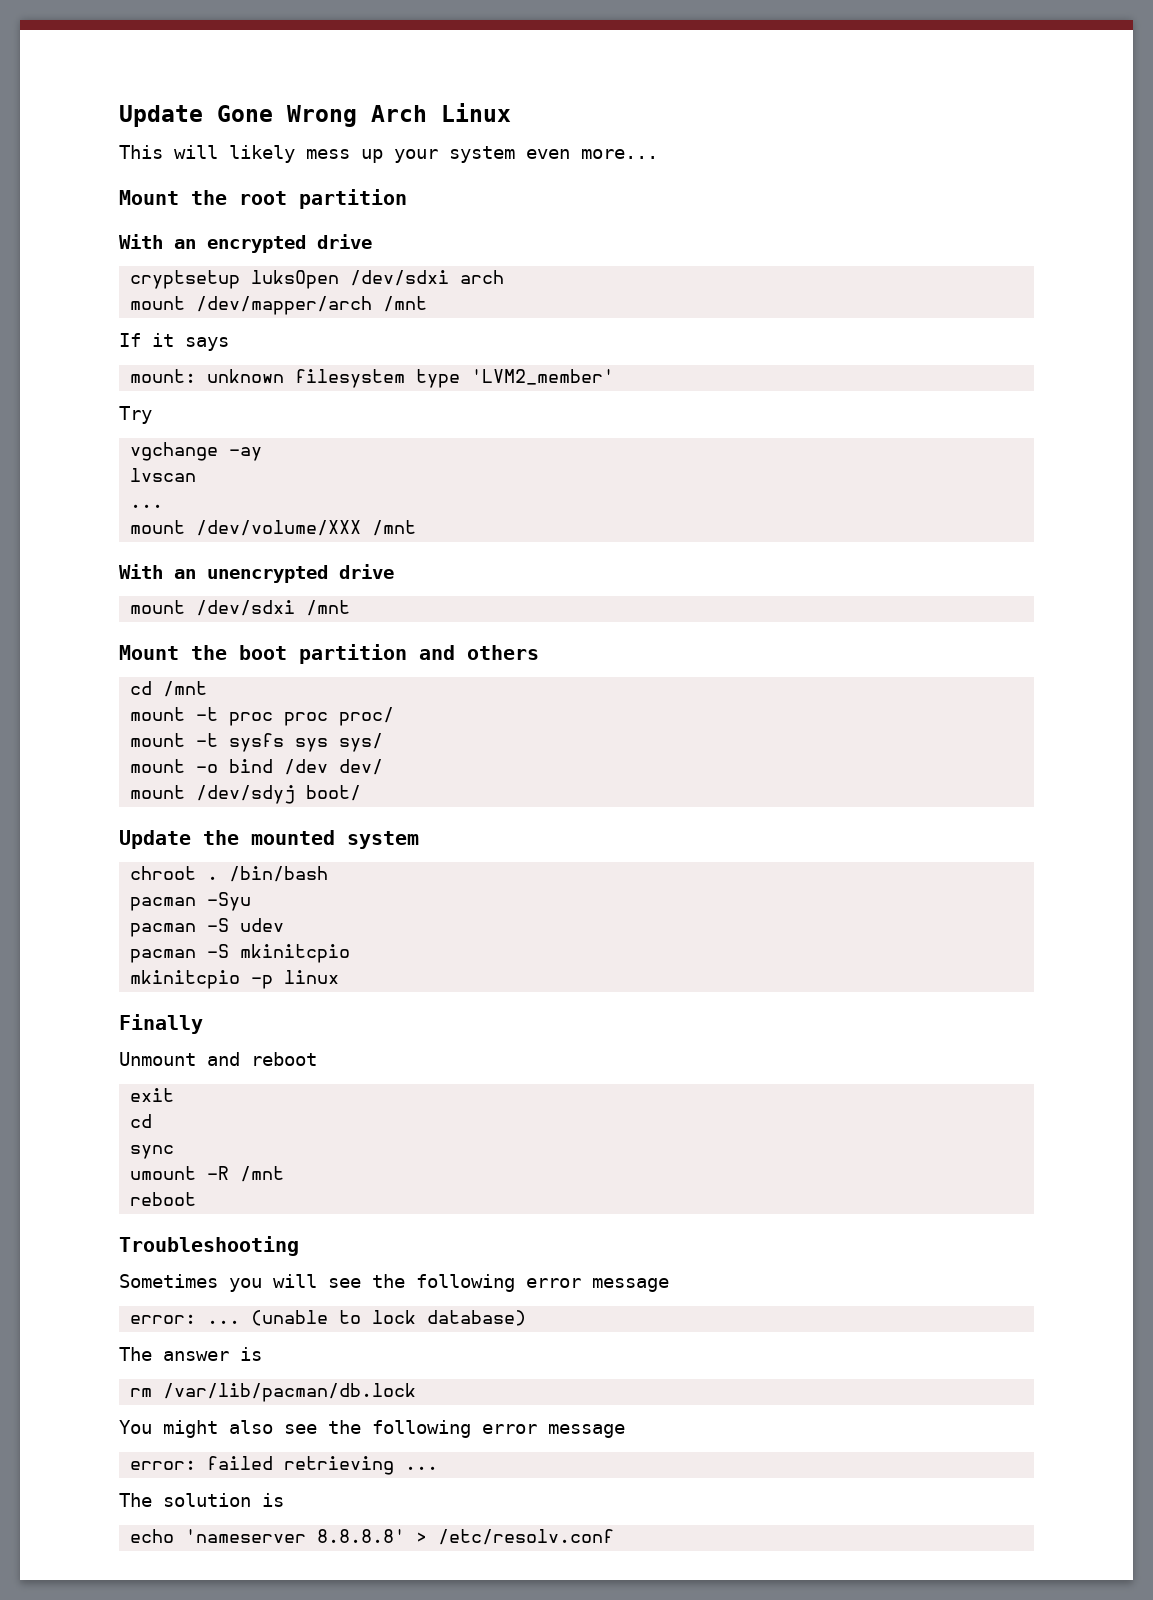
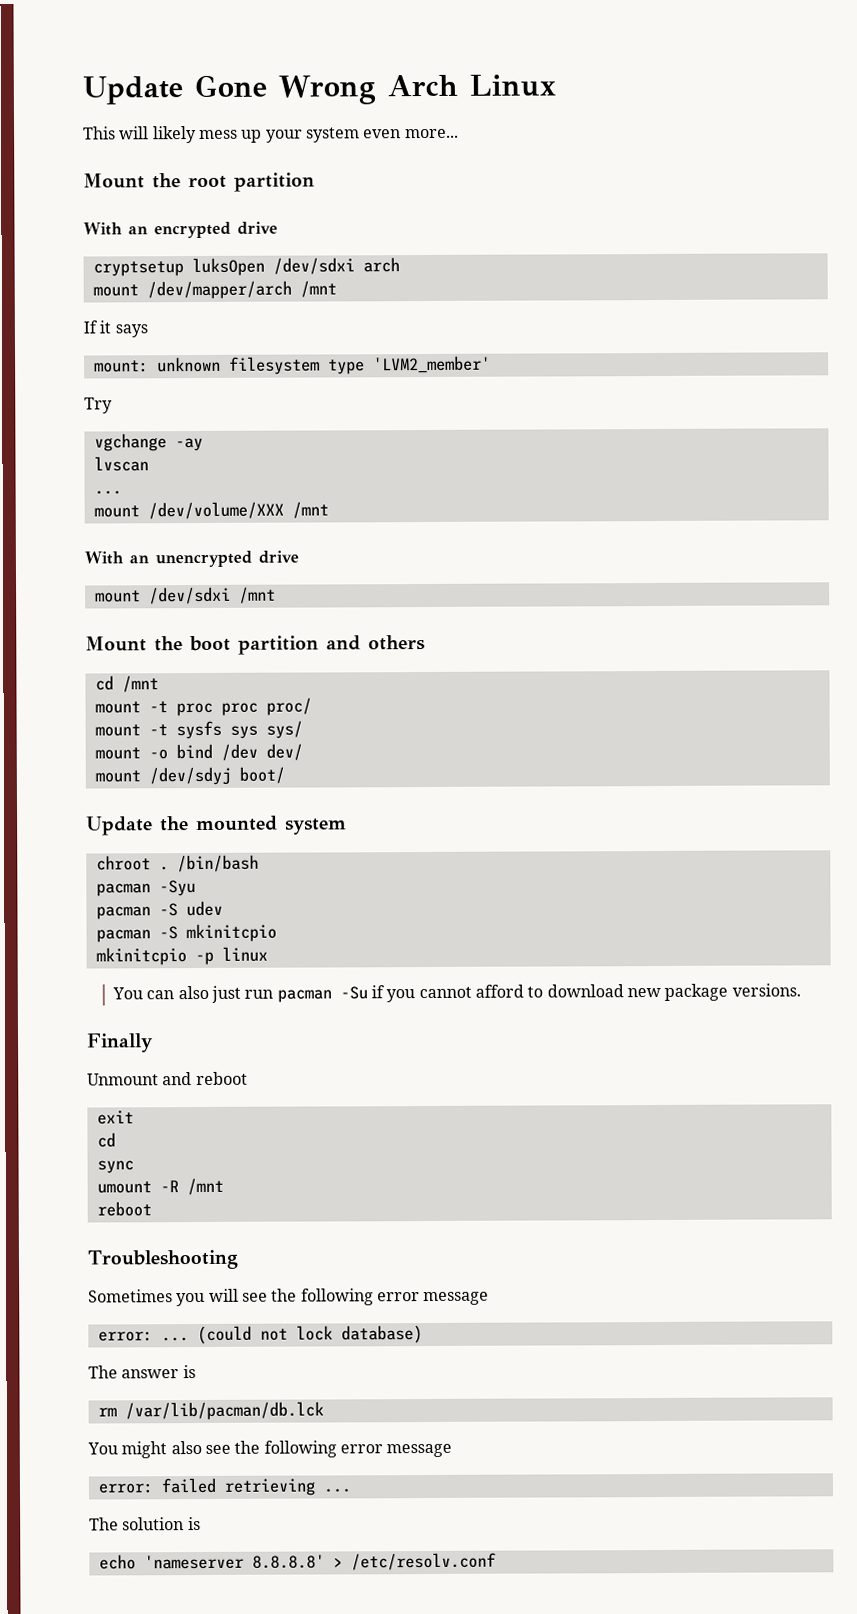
+ You can also just run pacman -Su if you cannot afford to download new package versions.
- (unable to lock database)
+ (could not lock database)
- rm /var/lib/pacman/db.lock
+ rm /var/lib/pacman/db.lck

